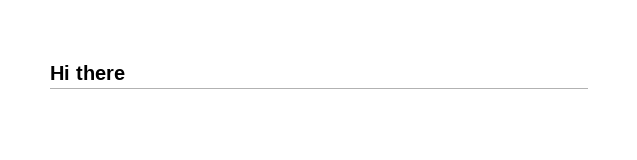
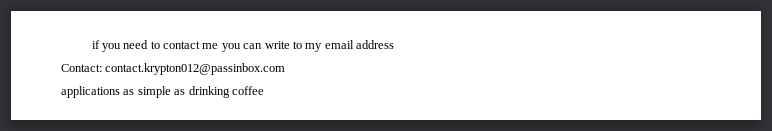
- Hi there
+ if you need to contact me you can write to my email address
+ Contact: contact.krypton012@passinbox.com
+ applications as simple as drinking coffee

